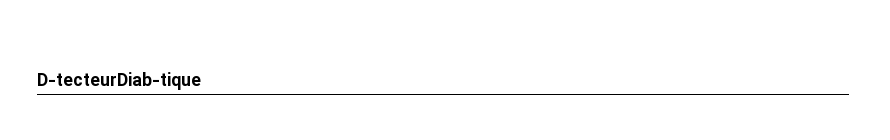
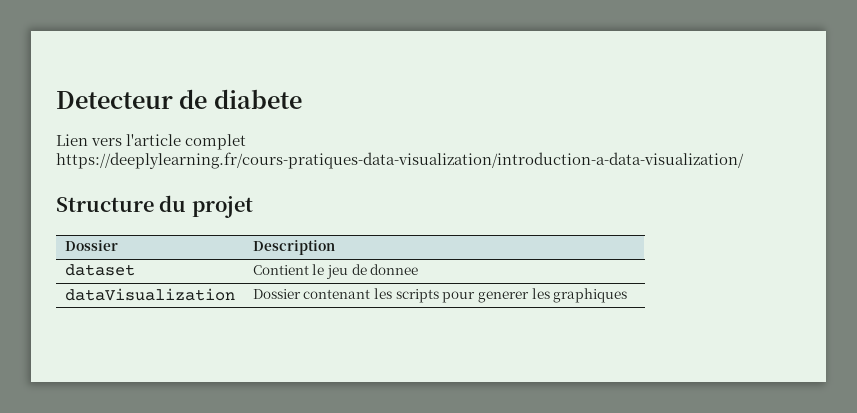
- D-tecteurDiab-tique
+ Detecteur de diabete
+ Lien vers l'article complet https://deeplylearning.fr/cours-pratiques-data-visualization/introduction-a-data-visualization/
+ Structure du projet
+ Dossier | Description
+ dataset | Contient le jeu de donnee
+ dataVisualization | Dossier contenant les scripts pour generer les graphiques

